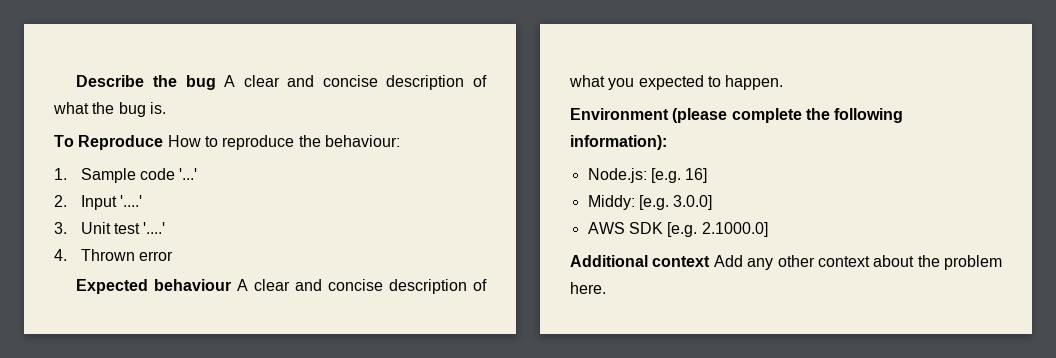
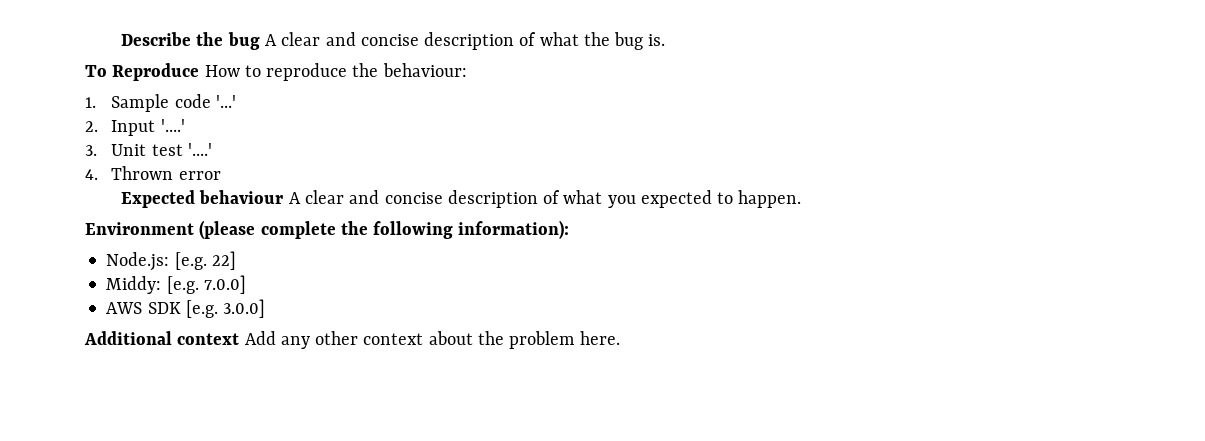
- Node.js: [e.g. 16]
+ Node.js: [e.g. 22]
- Middy: [e.g. 3.0.0]
+ Middy: [e.g. 7.0.0]
- AWS SDK [e.g. 2.1000.0]
+ AWS SDK [e.g. 3.0.0]

